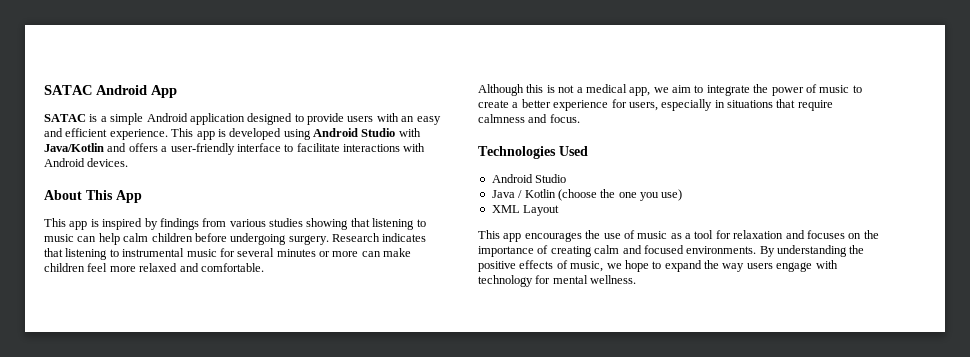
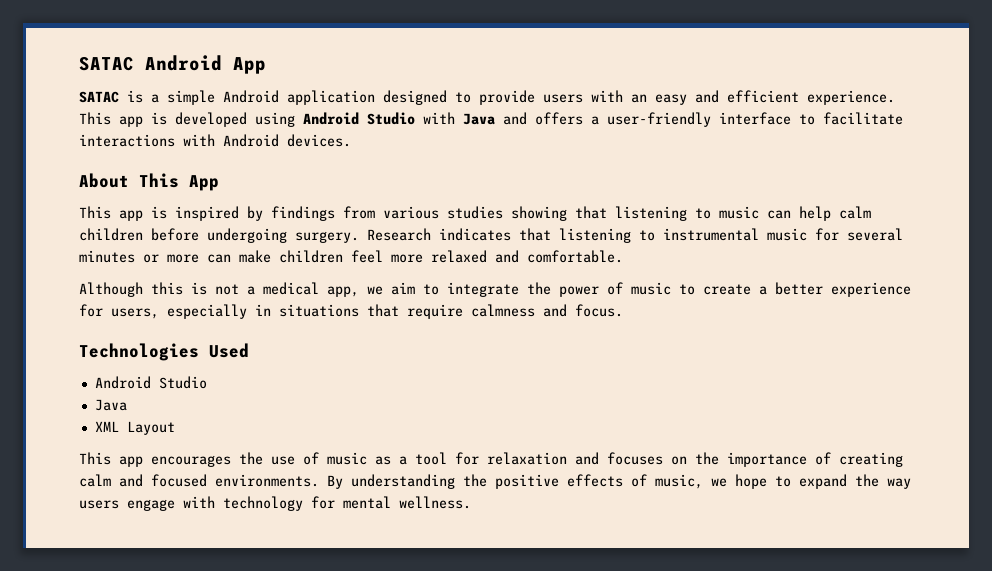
- This app is developed using Android Studio with Java/Kotlin and offers a user-friendly interface to facilitate interactions with Android devices.
+ This app is developed using Android Studio with Java and offers a user-friendly interface to facilitate interactions with Android devices.
  Technologies Used
  Android Studio
- Java / Kotlin (choose the one you use)
+ Java

